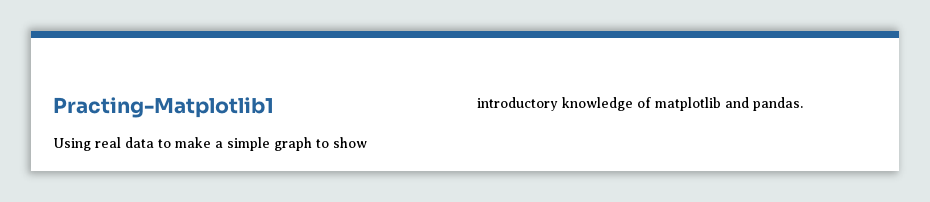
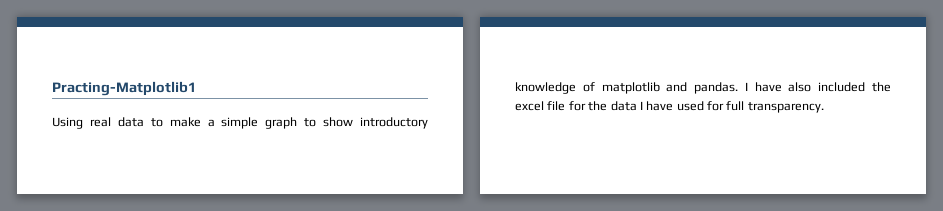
+ I have also included the excel file for the data I have used for full transparency.

